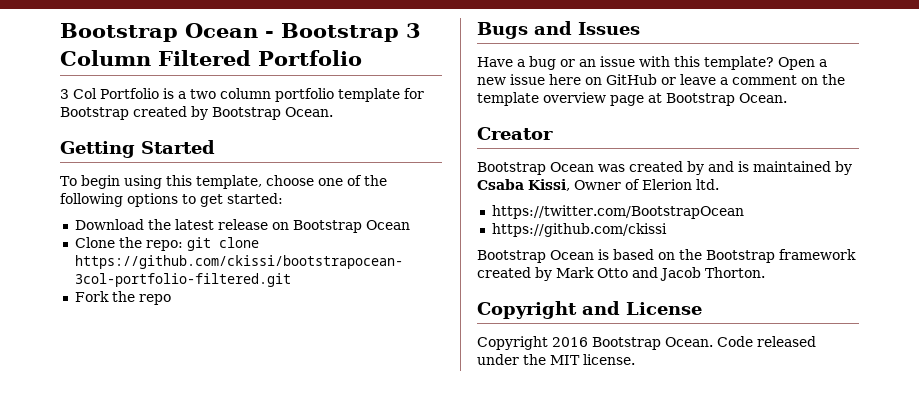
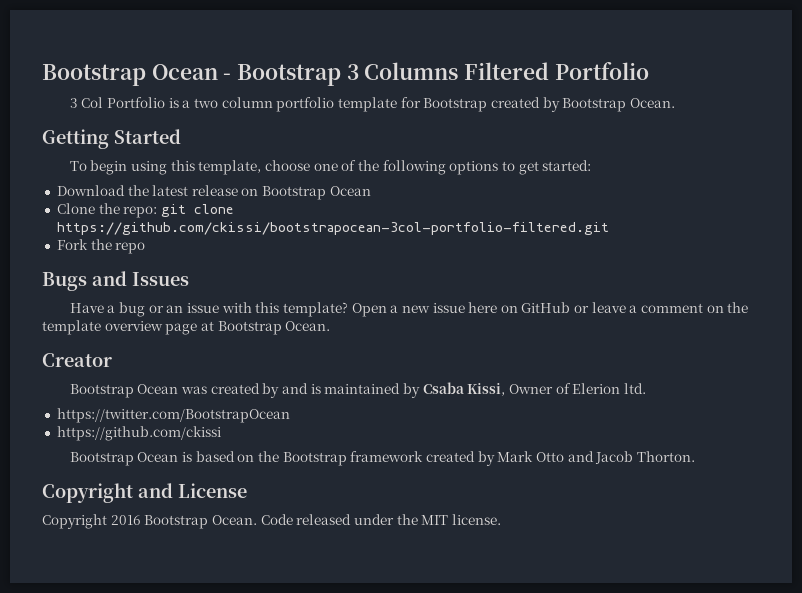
- Bootstrap Ocean - Bootstrap 3 Column Filtered Portfolio
+ Bootstrap Ocean - Bootstrap 3 Columns Filtered Portfolio

